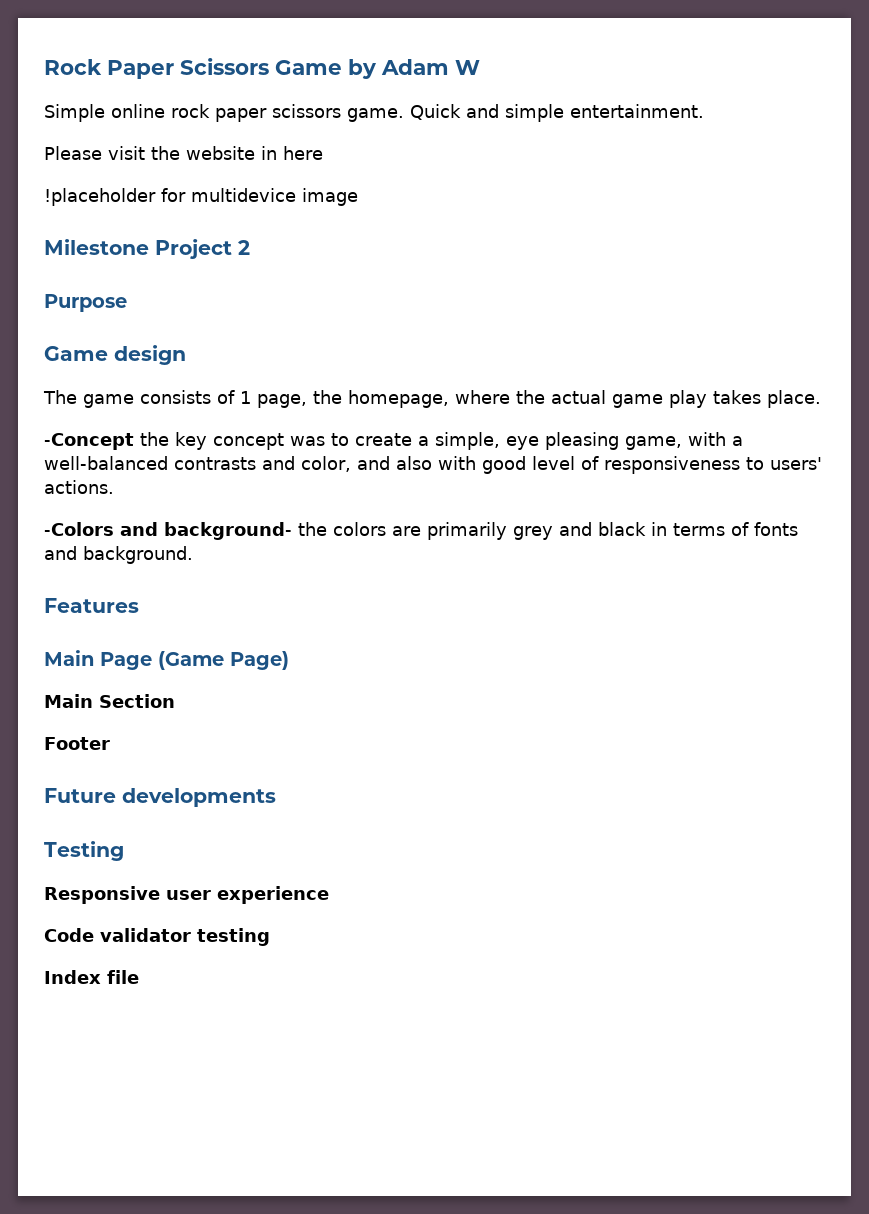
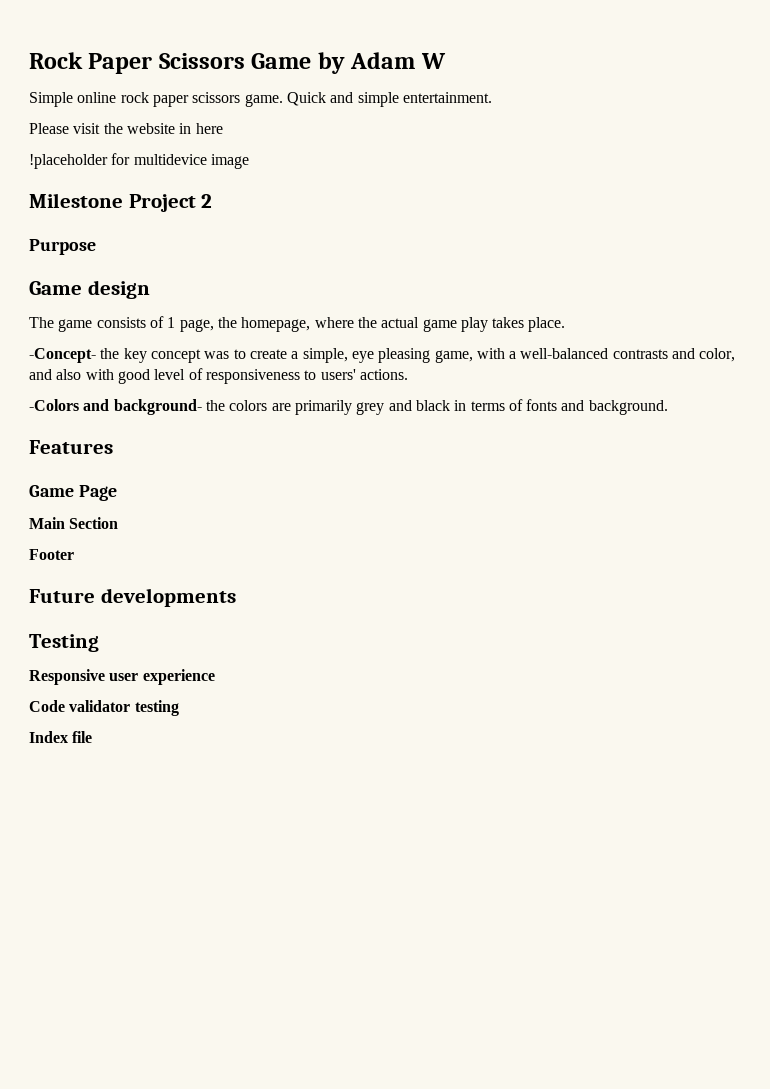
- -Concept the key concept was to create a simple, eye pleasing game, with a well-balanced contrasts and color, and also with good level of responsiveness to users' actions.
+ -Concept- the key concept was to create a simple, eye pleasing game, with a well-balanced contrasts and color, and also with good level of responsiveness to users' actions.
- Main Page (Game Page)
+ Game Page

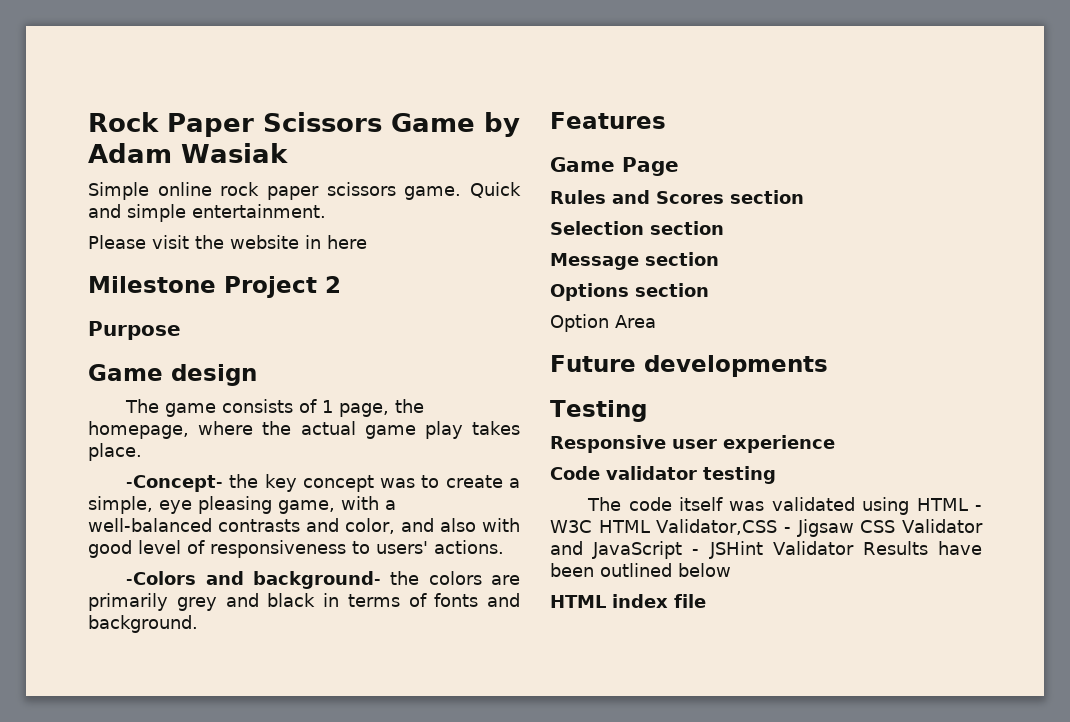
- Rock Paper Scissors Game by Adam W
+ Rock Paper Scissors Game by Adam Wasiak
- !placeholder for multidevice image
- Main Section
- Footer
+ Rules and Scores section
+ Selection section
+ Message section
+ Options section
+ Option Area
- Index file
+ The code itself was validated using HTML - W3C HTML Validator,CSS - Jigsaw CSS Validator and JavaScript - JSHint Validator Results have been outlined below
+ HTML index file

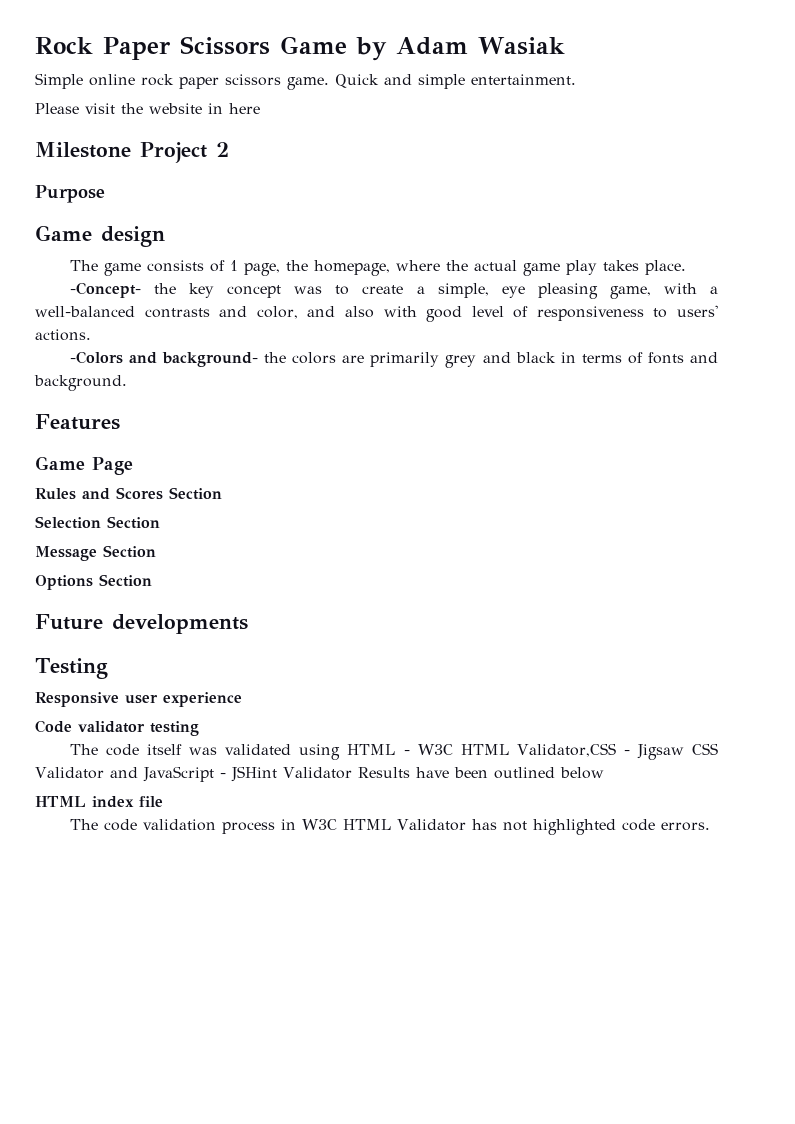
- Rules and Scores section
+ Rules and Scores Section
- Selection section
+ Selection Section
- Message section
+ Message Section
- Options section
- Option Area
+ Options Section
+ The code validation process in W3C HTML Validator has not highlighted code errors.

